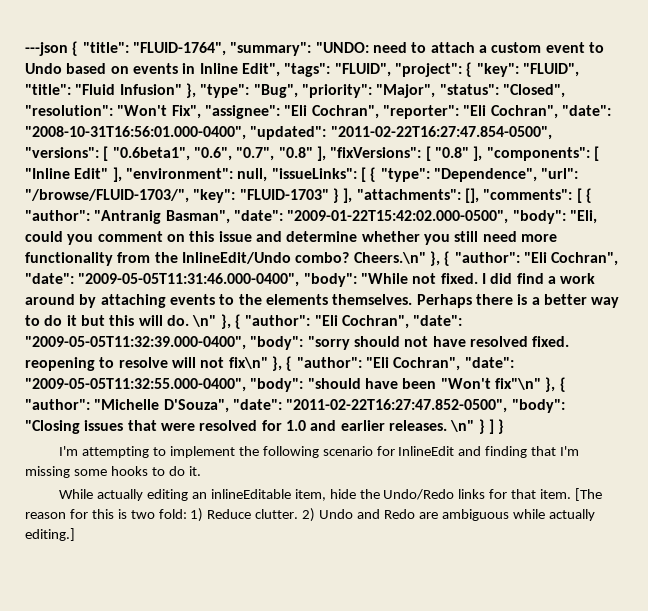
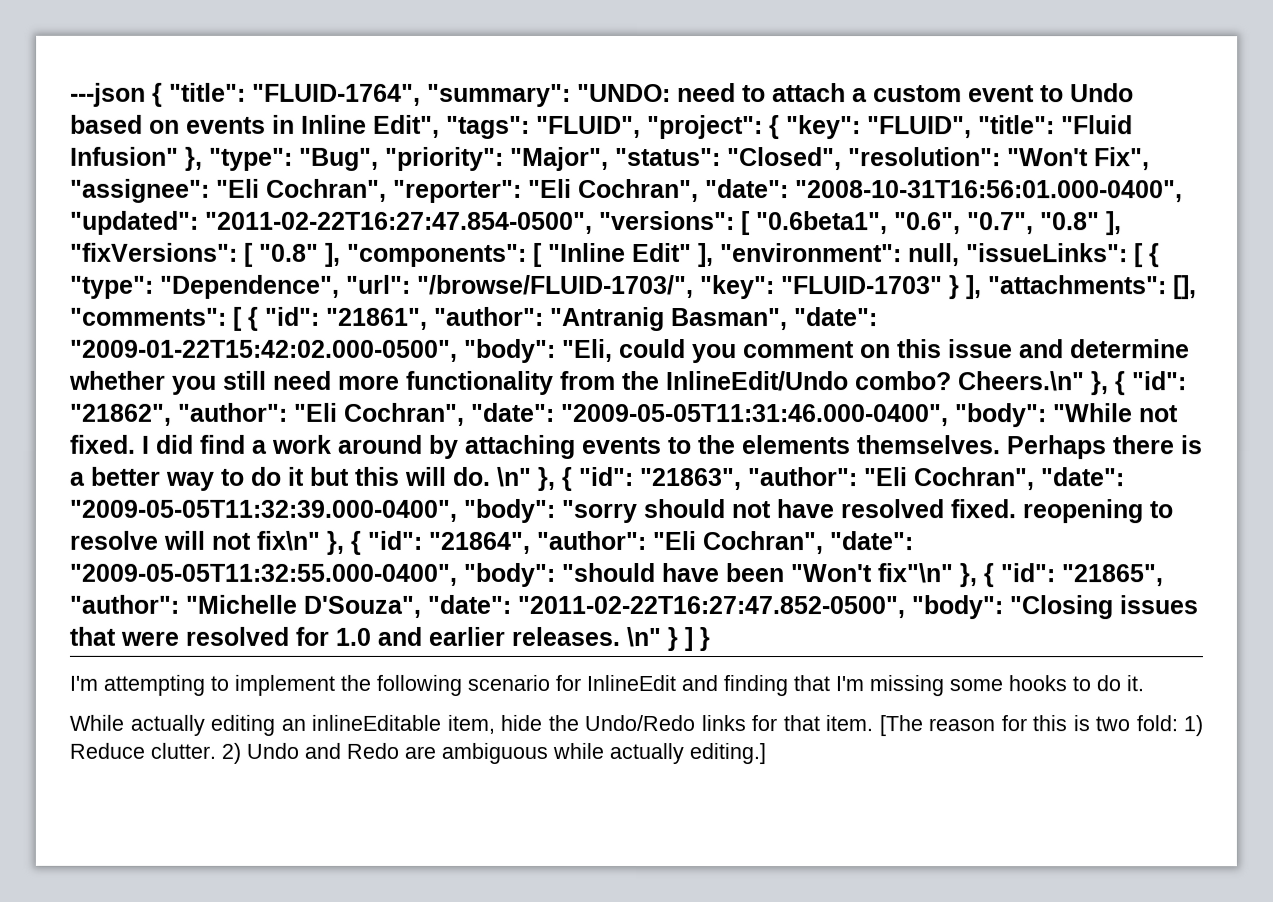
- [ { "author":
+ [ { "id": "21861", "author":
- Cheers.\n" }, { "author": "Eli Cochran", "date": "2009-05-05T11:31:46.000-0400", "body": "While not fixed.
+ Cheers.\n" }, { "id": "21862", "author": "Eli Cochran", "date": "2009-05-05T11:31:46.000-0400", "body": "While not fixed.
- \n" }, { "author": "Eli Cochran", "date": "2009-05-05T11:32:39.000-0400", "body": "sorry should not have resolved fixed. reopening to resolve will not fix\n" }, { "author": "Eli Cochran", "date": "2009-05-05T11:32:55.000-0400", "body": "should have been "Won't fix"\n" }, { "author": "Michelle D'Souza", "date": "2011-02-22T16:27:47.852-0500", "body": "Closing issues that were resolved for 1.0 and earlier releases.
+ \n" }, { "id": "21863", "author": "Eli Cochran", "date": "2009-05-05T11:32:39.000-0400", "body": "sorry should not have resolved fixed. reopening to resolve will not fix\n" }, { "id": "21864", "author": "Eli Cochran", "date": "2009-05-05T11:32:55.000-0400", "body": "should have been "Won't fix"\n" }, { "id": "21865", "author": "Michelle D'Souza", "date": "2011-02-22T16:27:47.852-0500", "body": "Closing issues that were resolved for 1.0 and earlier releases.

